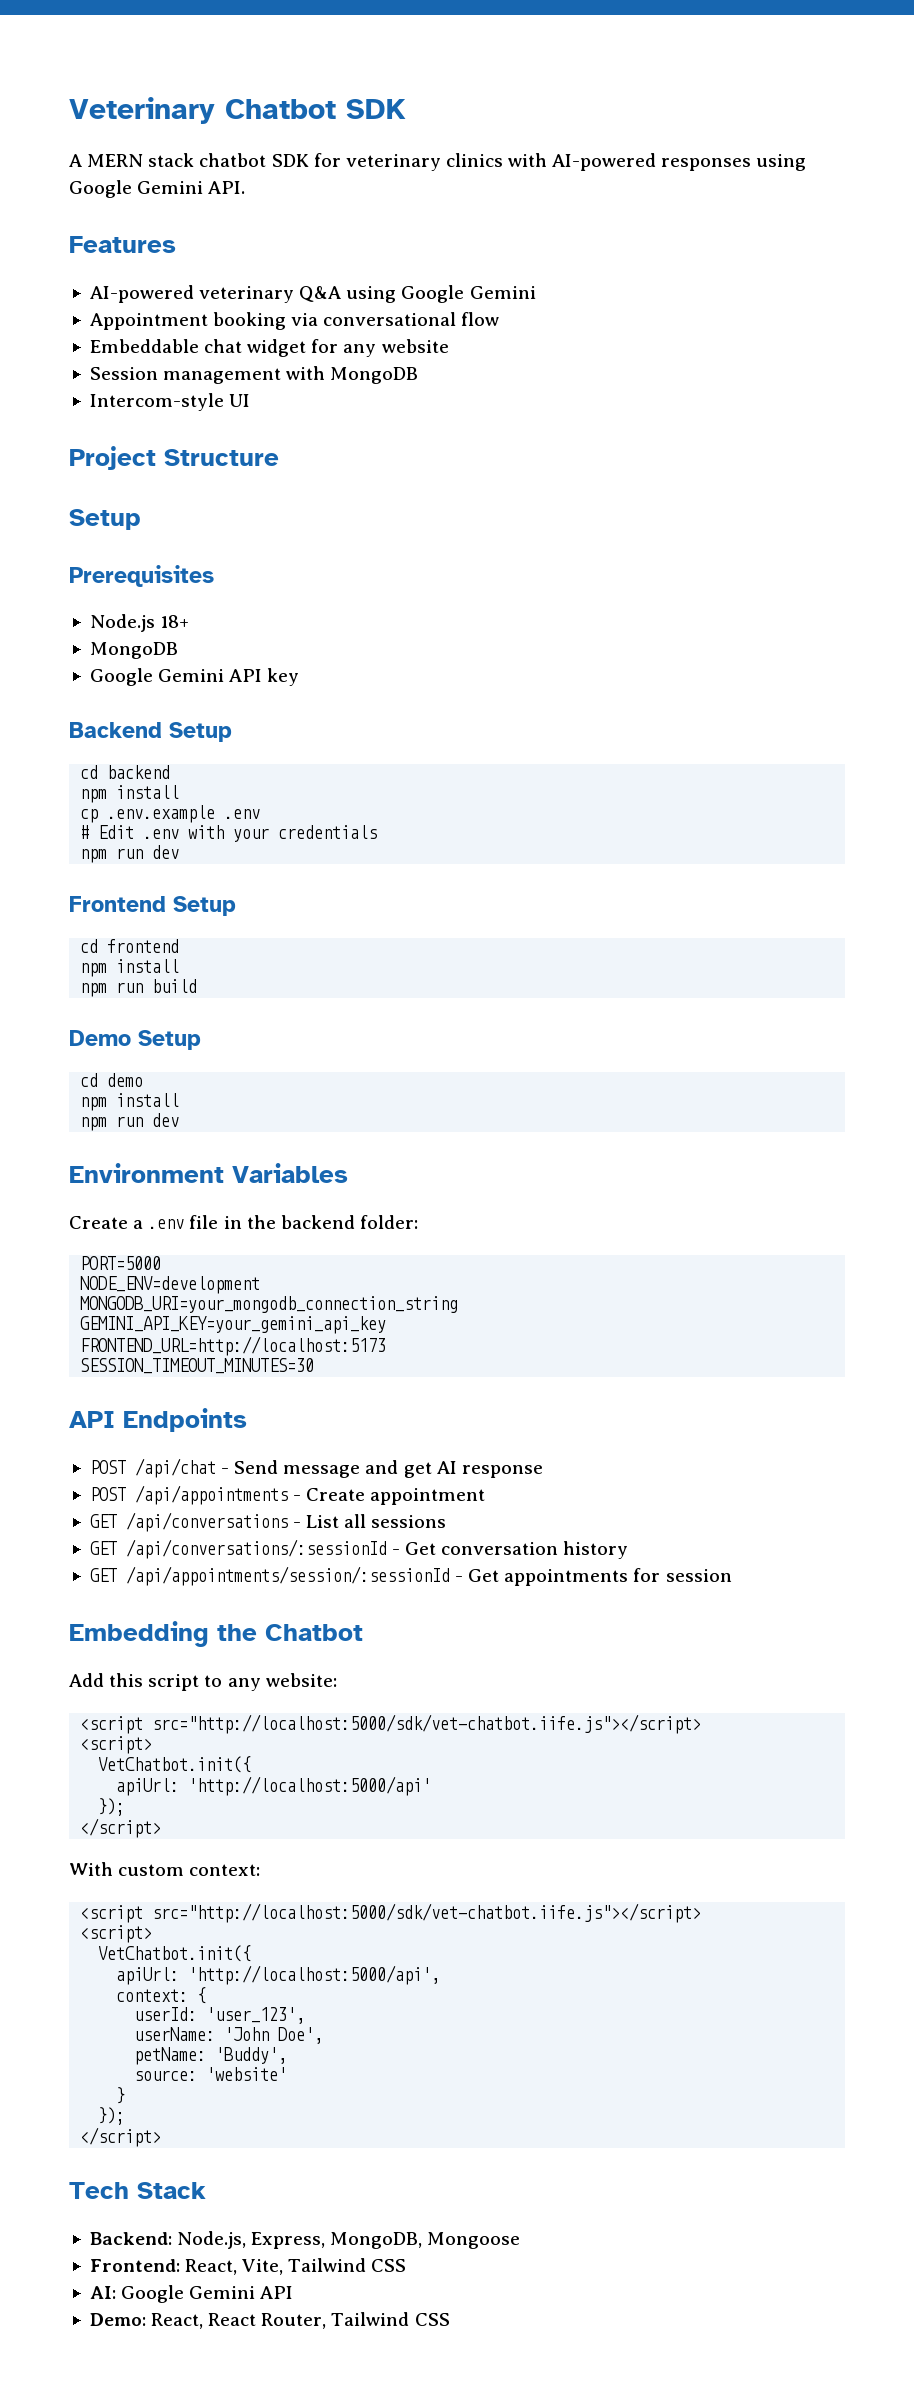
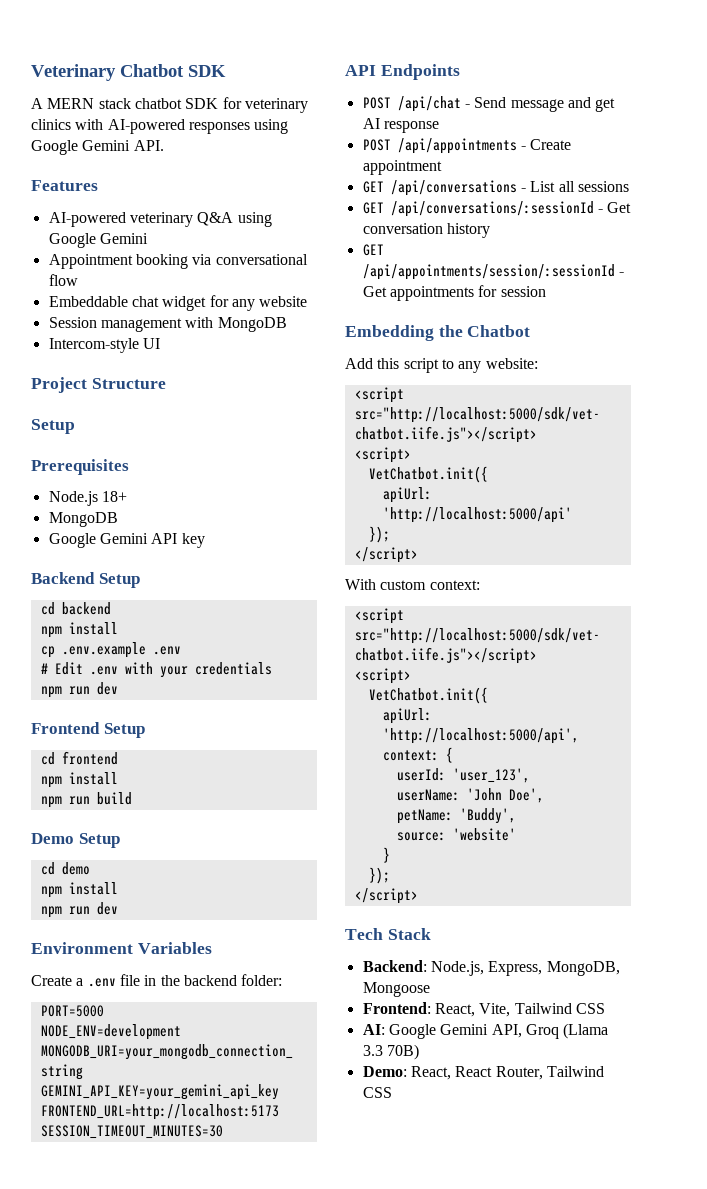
- AI: Google Gemini API
+ AI: Google Gemini API, Groq (Llama 3.3 70B)

